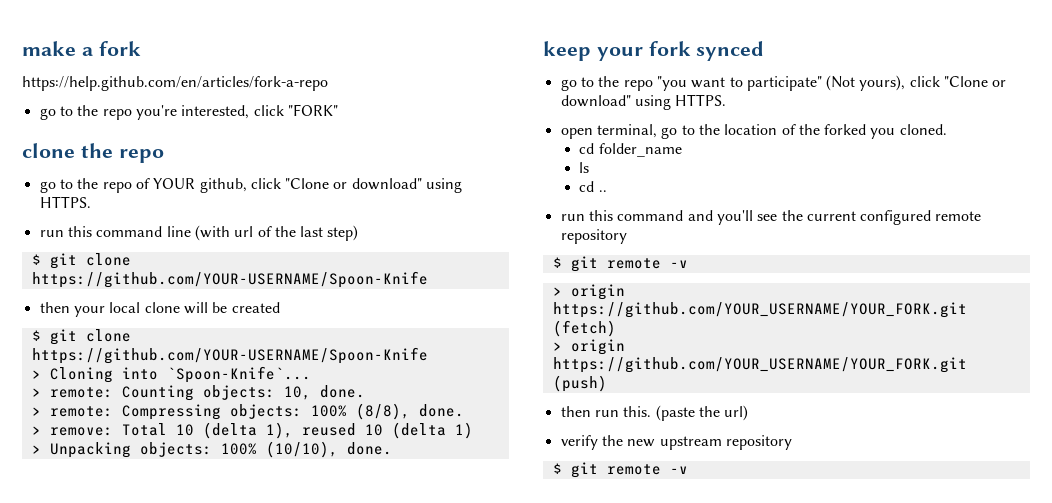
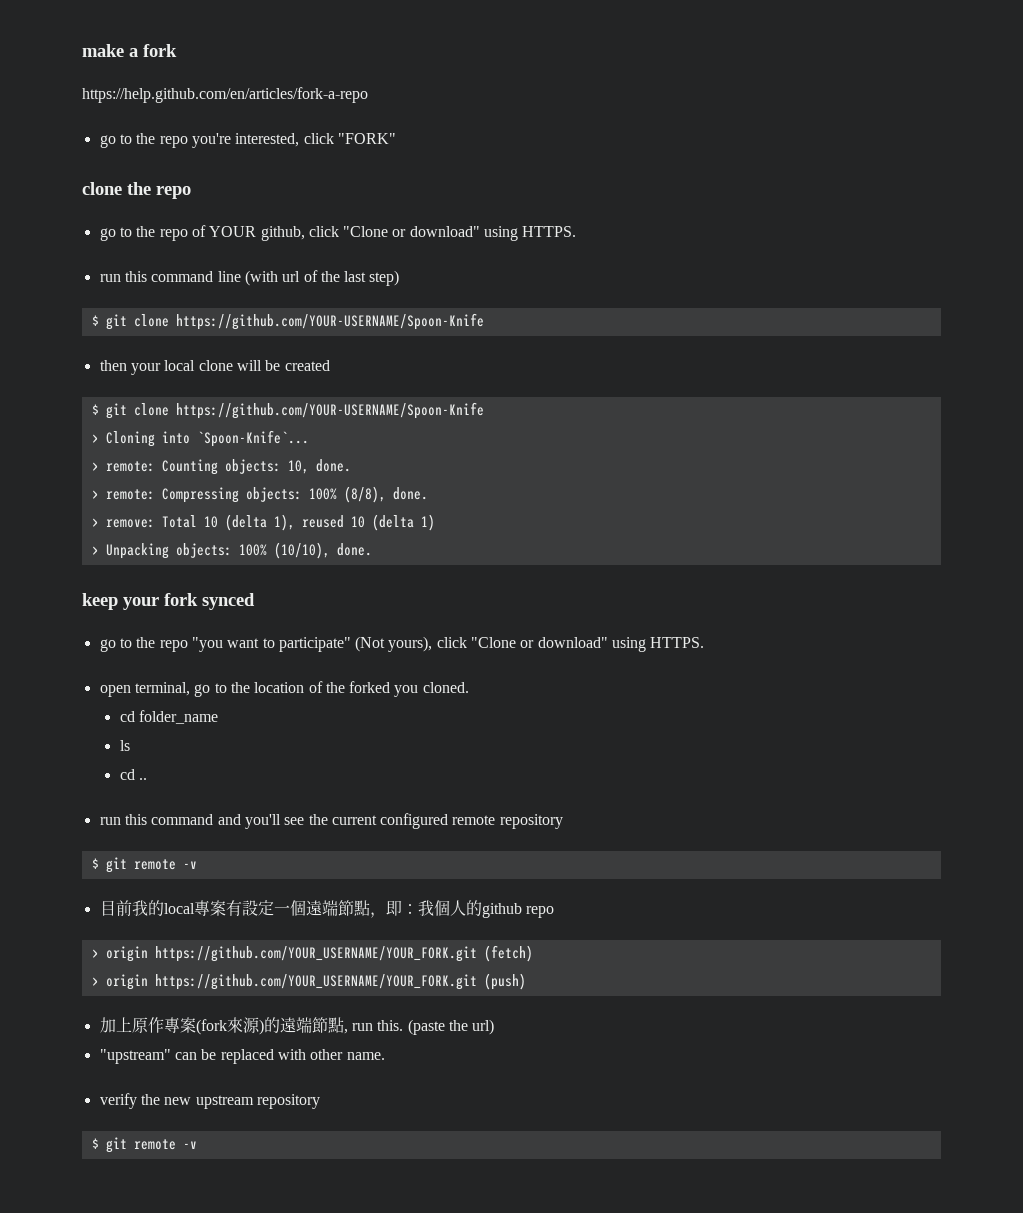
+ 目前我的local專案有設定一個遠端節點，即：我個人的github repo
- then run this.
+ 加上原作專案(fork來源)的遠端節點, run this.
+ "upstream" can be replaced with other name.

